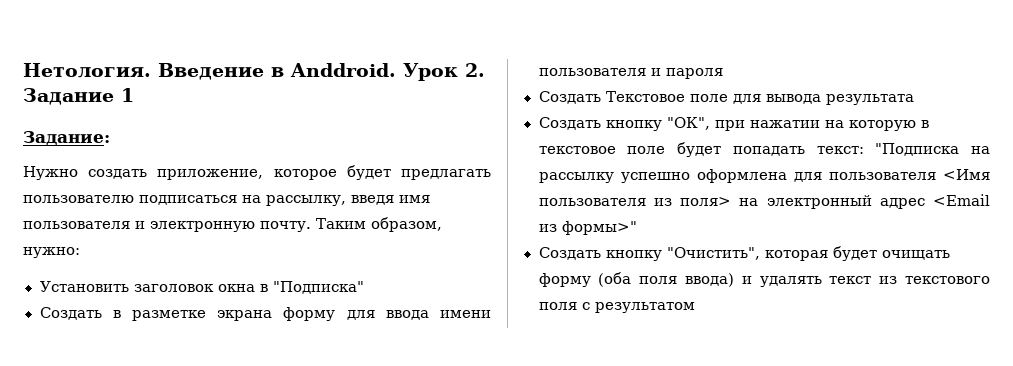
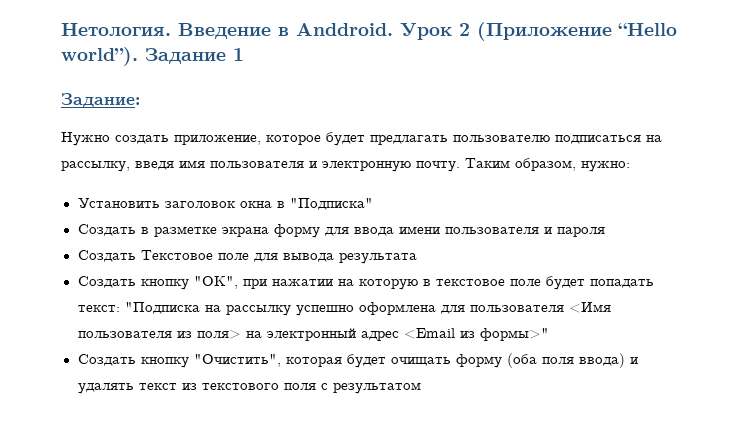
- Урок 2. Задание 1
+ Урок 2 (Приложение “Hello world”). Задание 1

